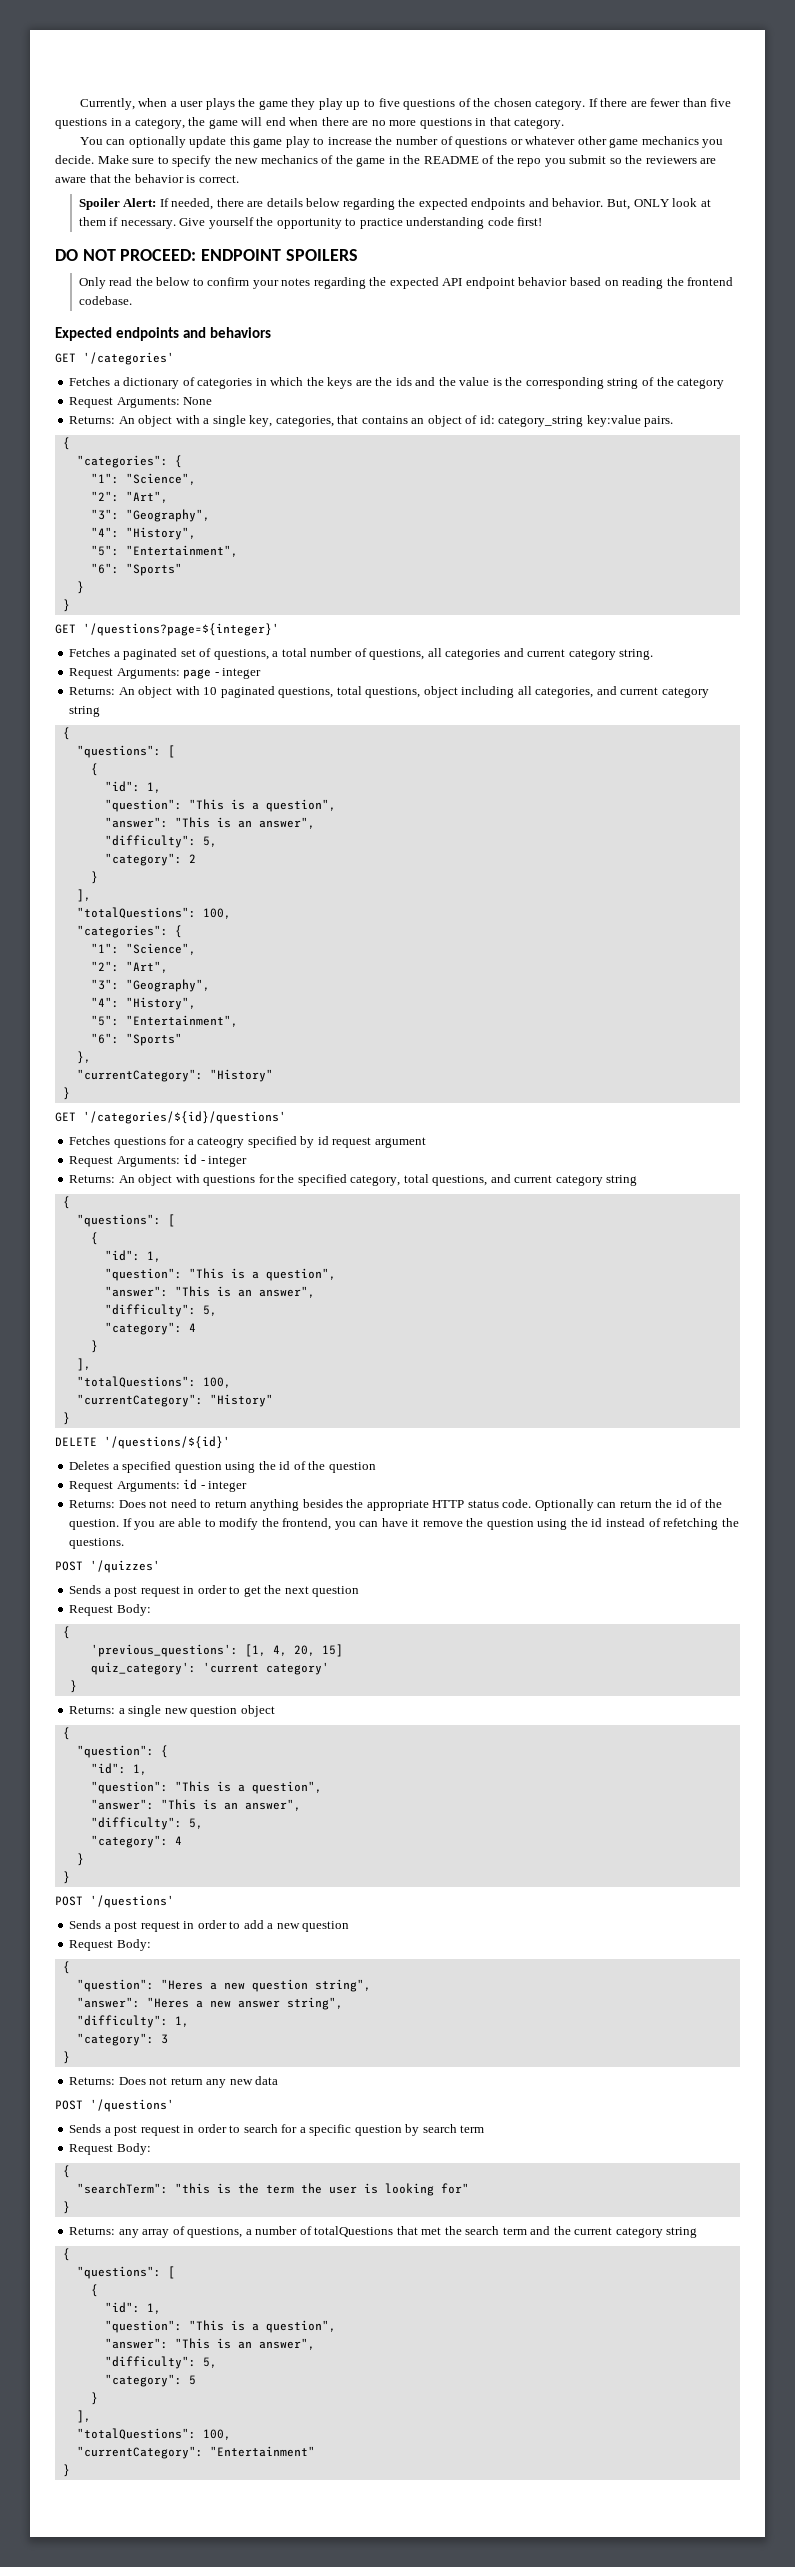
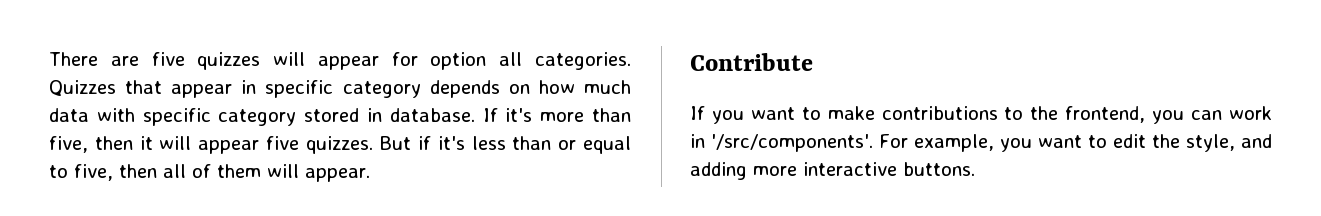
- Currently, when a user plays the game they play up to five questions of the chosen category. If there are fewer than five questions in a category, the game will end when there are no more questions in that category.
- You can optionally update this game play to increase the number of questions or whatever other game mechanics you decide. Make sure to specify the new mechanics of the game in the README of the repo you submit so the reviewers are aware that the behavior is correct.
- Spoiler Alert: If needed, there are details below regarding the expected endpoints and behavior. But, ONLY look at them if necessary. Give yourself the opportunity to practice understanding code first!
- DO NOT PROCEED: ENDPOINT SPOILERS
- Only read the below to confirm your notes regarding the expected API endpoint behavior based on reading the frontend codebase.
- Expected endpoints and behaviors
- GET '/categories'
- Fetches a dictionary of categories in which the keys are the ids and the value is the corresponding string of the category
- Request Arguments: None
- Returns: An object with a single key, categories, that contains an object of id: category_string key:value pairs.
- {
- "categories": {
- "1": "Science",
- "2": "Art",
- "3": "Geography",
- "4": "History",
- "5": "Entertainment",
- "6": "Sports"
- }
- }
- GET '/questions?page=${integer}'
- Fetches a paginated set of questions, a total number of questions, all categories and current category string.
- Request Arguments: page - integer
- Returns: An object with 10 paginated questions, total questions, object including all categories, and current category string
- {
- "questions": [
- {
- "id": 1,
- "question": "This is a question",
- "answer": "This is an answer",
- "difficulty": 5,
- "category": 2
- }
- ],
- "totalQuestions": 100,
- "categories": {
- "1": "Science",
- "2": "Art",
- "3": "Geography",
- "4": "History",
- "5": "Entertainment",
- "6": "Sports"
- },
- "currentCategory": "History"
- }
- GET '/categories/${id}/questions'
- Fetches questions for a cateogry specified by id request argument
- Request Arguments: id - integer
- Returns: An object with questions for the specified category, total questions, and current category string
- {
- "questions": [
- {
- "id": 1,
- "question": "This is a question",
- "answer": "This is an answer",
- "difficulty": 5,
- "category": 4
- }
- ],
- "totalQuestions": 100,
- "currentCategory": "History"
- }
- DELETE '/questions/${id}'
- Deletes a specified question using the id of the question
- Request Arguments: id - integer
- Returns: Does not need to return anything besides the appropriate HTTP status code. Optionally can return the id of the question. If you are able to modify the frontend, you can have it remove the question using the id instead of refetching the questions.
- POST '/quizzes'
- Sends a post request in order to get the next question
- Request Body:
- {
- 'previous_questions': [1, 4, 20, 15]
- quiz_category': 'current category'
- }
- Returns: a single new question object
- {
- "question": {
- "id": 1,
- "question": "This is a question",
- "answer": "This is an answer",
- "difficulty": 5,
- "category": 4
- }
- }
- POST '/questions'
- Sends a post request in order to add a new question
- Request Body:
- {
- "question": "Heres a new question string",
- "answer": "Heres a new answer string",
- "difficulty": 1,
- "category": 3
- }
- Returns: Does not return any new data
- POST '/questions'
- Sends a post request in order to search for a specific question by search term
- Request Body:
- {
- "searchTerm": "this is the term the user is looking for"
- }
- Returns: any array of questions, a number of totalQuestions that met the search term and the current category string
- {
- "questions": [
- {
- "id": 1,
- "question": "This is a question",
- "answer": "This is an answer",
- "difficulty": 5,
- "category": 5
- }
- ],
- "totalQuestions": 100,
- "currentCategory": "Entertainment"
- }
+ There are five quizzes will appear for option all categories. Quizzes that appear in specific category depends on how much data with specific category stored in database. If it's more than five, then it will appear five quizzes. But if it's less than or equal to five, then all of them will appear.
+ Contribute
+ If you want to make contributions to the frontend, you can work in '/src/components'. For example, you want to edit the style, and adding more interactive buttons.

